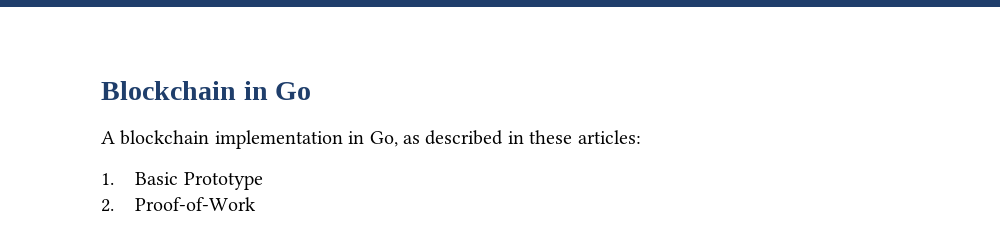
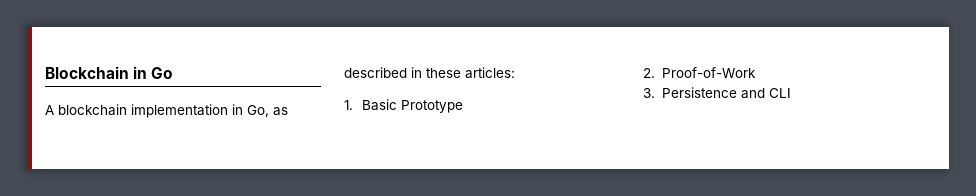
+ 3. Persistence and CLI

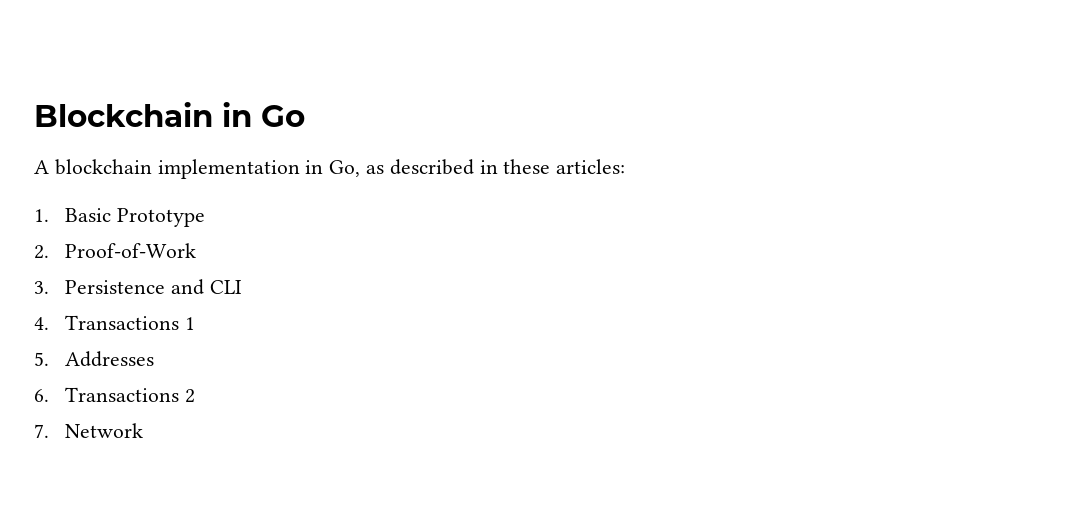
+ 4. Transactions 1
+ 5. Addresses
+ 6. Transactions 2
+ 7. Network

